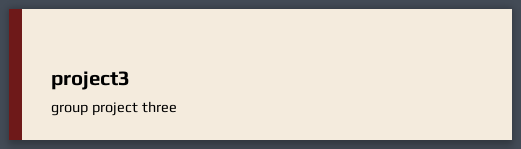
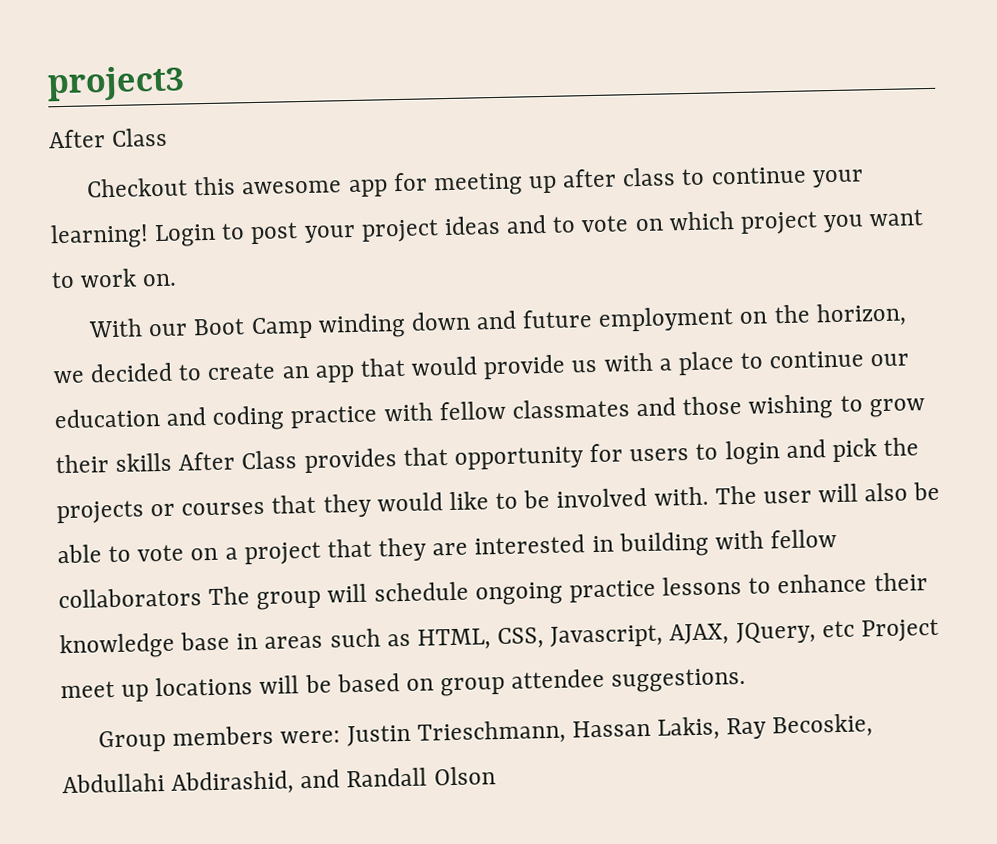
  project3
- group project three
+ After Class
+ Checkout this awesome app for meeting up after class to continue your learning! Login to post your project ideas and to vote on which project you want to work on.
+ With our Boot Camp winding down and future employment on the horizon, we decided to create an app that would provide us with a place to continue our education and coding practice with fellow classmates and those wishing to grow their skills After Class provides that opportunity for users to login and pick the projects or courses that they would like to be involved with. The user will also be able to vote on a project that they are interested in building with fellow collaborators The group will schedule ongoing practice lessons to enhance their knowledge base in areas such as HTML, CSS, Javascript, AJAX, JQuery, etc Project meet up locations will be based on group attendee suggestions.
+ Group members were: Justin Trieschmann, Hassan Lakis, Ray Becoskie, Abdullahi Abdirashid, and Randall Olson

